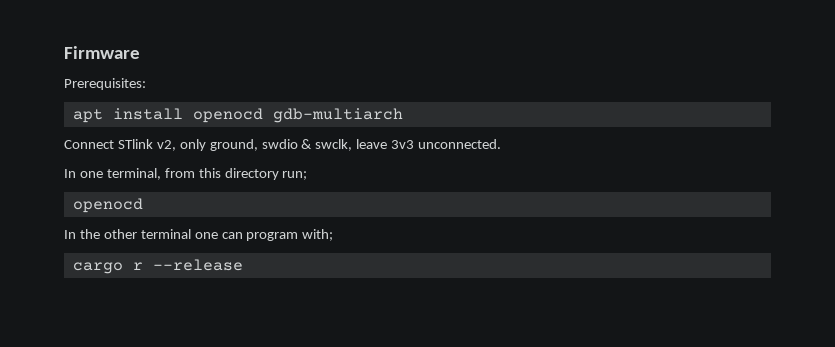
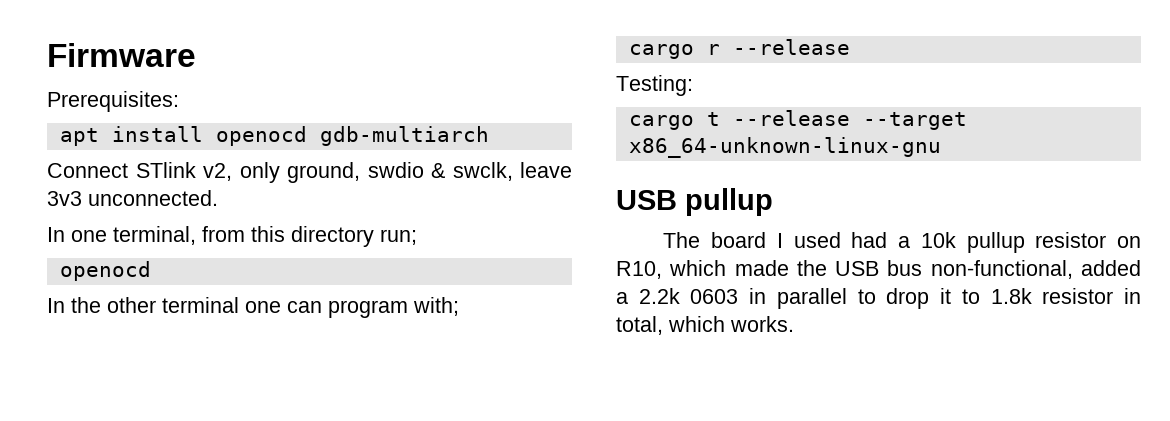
+ Testing:
+ cargo t --release --target x86_64-unknown-linux-gnu
+ USB pullup
+ The board I used had a 10k pullup resistor on R10, which made the USB bus non-functional, added a 2.2k 0603 in parallel to drop it to 1.8k resistor in total, which works.

